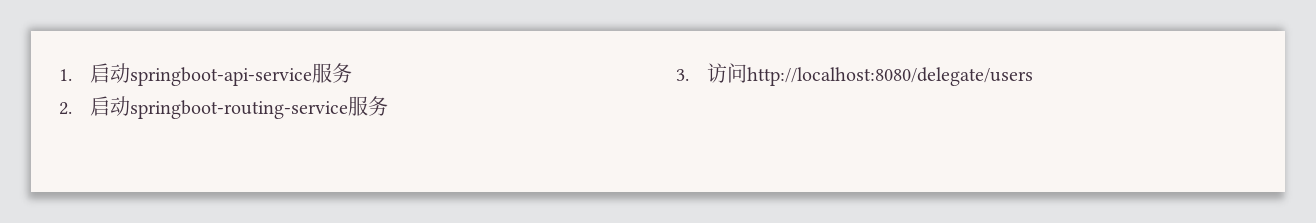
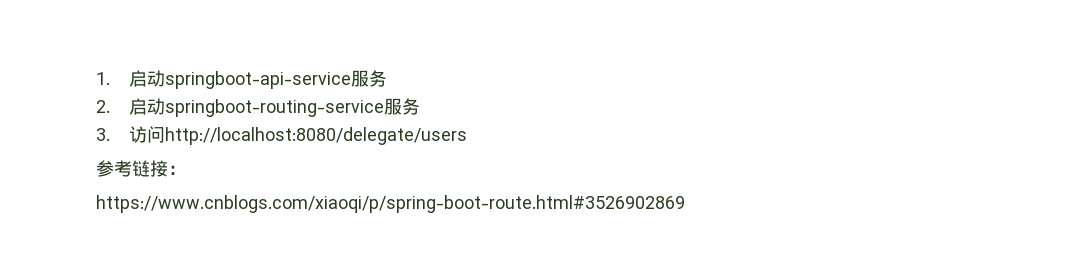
+ 参考链接：
+ https://www.cnblogs.com/xiaoqi/p/spring-boot-route.html#3526902869

